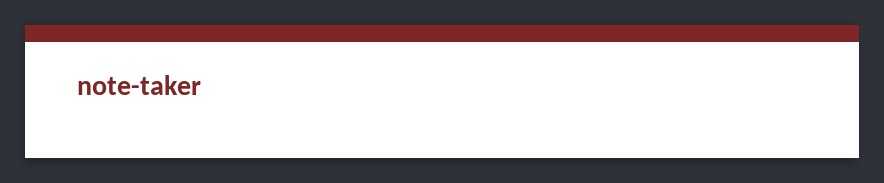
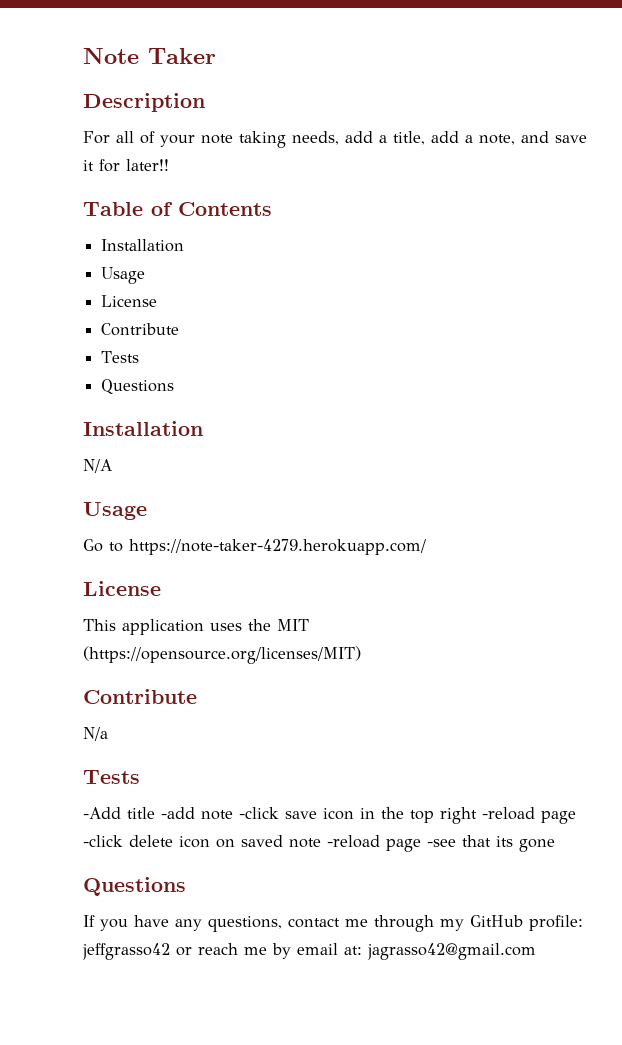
- note-taker
+ Note Taker
+ Description
+ For all of your note taking needs, add a title, add a note, and save it for later!!
+ Table of Contents
+ Installation
+ Usage
+ License
+ Contribute
+ Tests
+ Questions
+ Installation
+ N/A
+ Usage
+ Go to https://note-taker-4279.herokuapp.com/
+ License
+ This application uses the MIT (https://opensource.org/licenses/MIT)
+ Contribute
+ N/a
+ Tests
+ -Add title -add note -click save icon in the top right -reload page -click delete icon on saved note -reload page -see that its gone
+ Questions
+ If you have any questions, contact me through my GitHub profile: jeffgrasso42 or reach me by email at: jagrasso42@gmail.com

